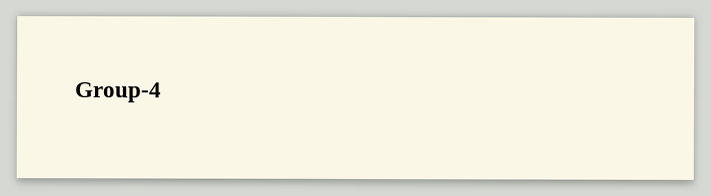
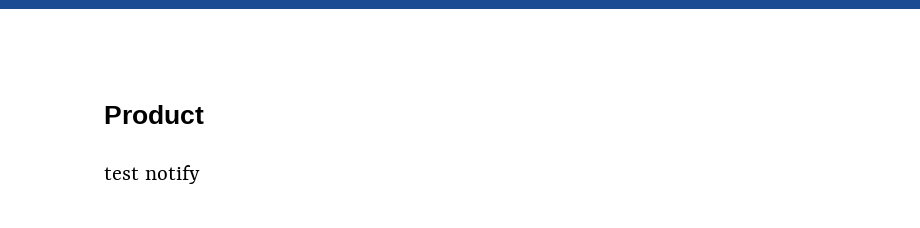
- Group-4
+ Product
+ test notify

